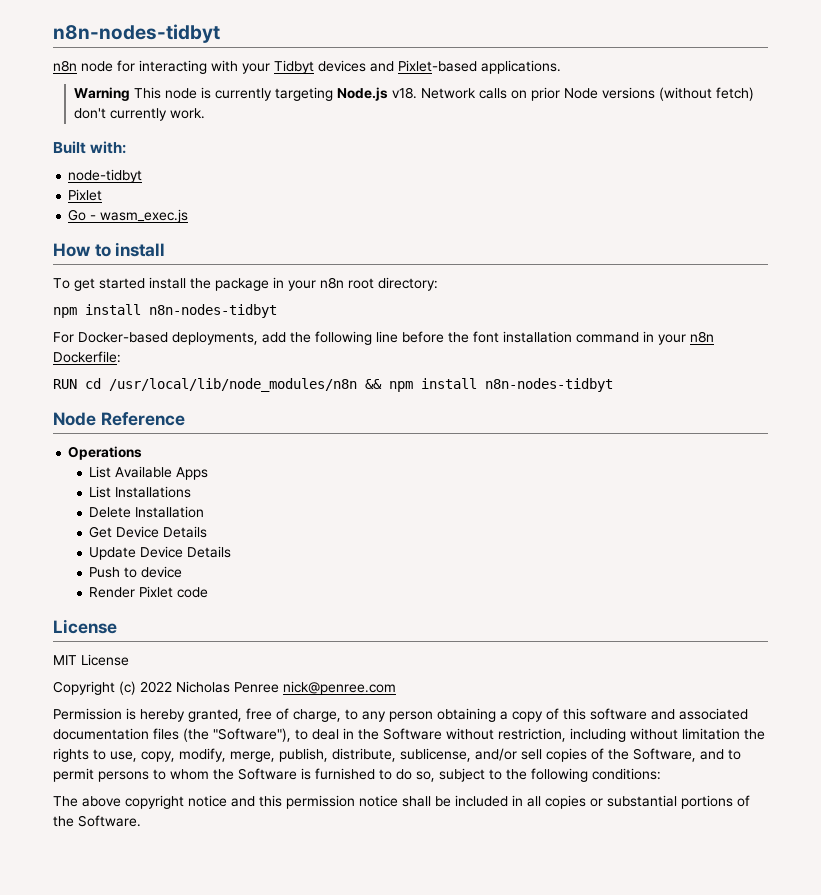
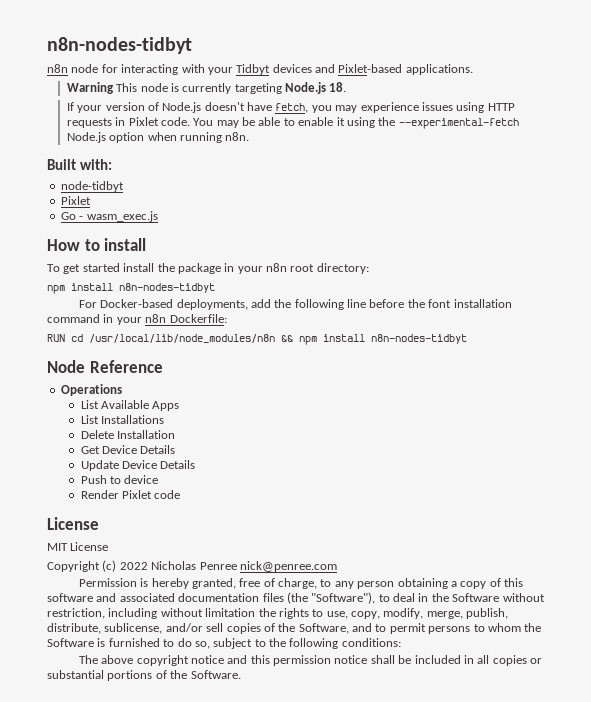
- Warning This node is currently targeting Node.js v18. Network calls on prior Node versions (without fetch) don't currently work.
+ Warning This node is currently targeting Node.js 18.
+ If your version of Node.js doesn't have fetch, you may experience issues using HTTP requests in Pixlet code. You may be able to enable it using the --experimental-fetch Node.js option when running n8n.

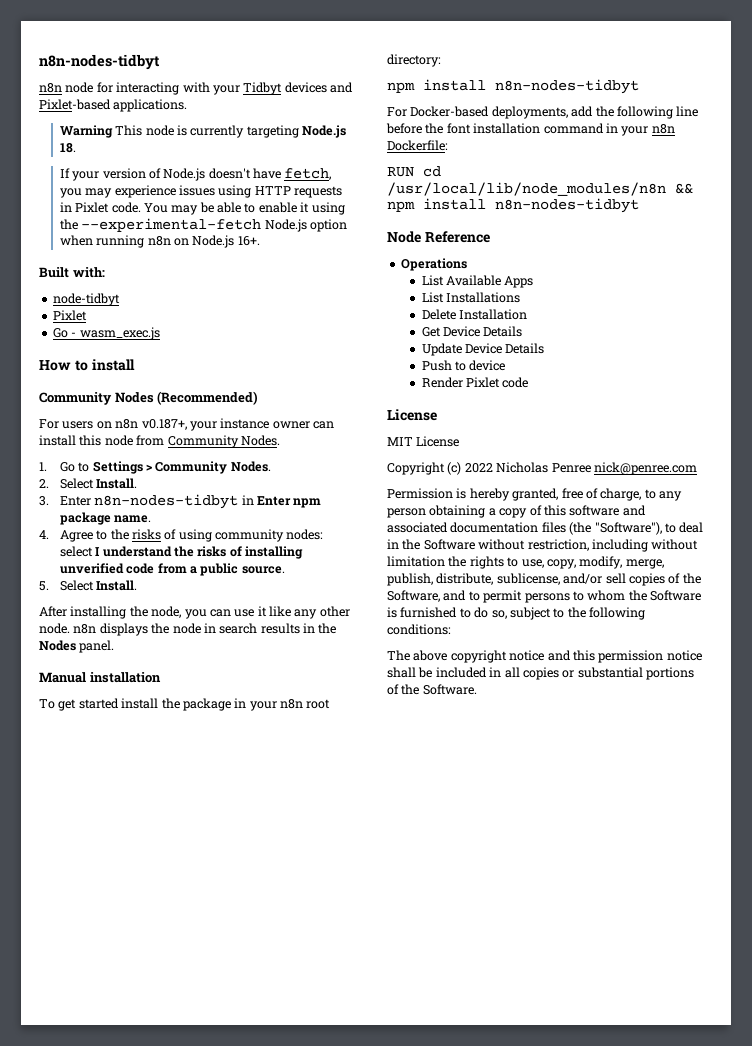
- You may be able to enable it using the --experimental-fetch Node.js option when running n8n.
+ You may be able to enable it using the --experimental-fetch Node.js option when running n8n on Node.js 16+.
+ Community Nodes (Recommended)
+ For users on n8n v0.187+, your instance owner can install this node from Community Nodes.
+ 1. Go to Settings > Community Nodes.
+ 2. Select Install.
+ 3. Enter n8n-nodes-tidbyt in Enter npm package name.
+ 4. Agree to the risks of using community nodes: select I understand the risks of installing unverified code from a public source.
+ 5. Select Install.
+ After installing the node, you can use it like any other node. n8n displays the node in search results in the Nodes panel.
+ Manual installation

